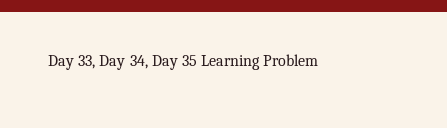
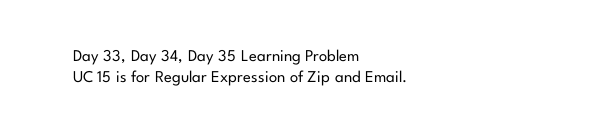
+ UC 15 is for Regular Expression of Zip and Email.

